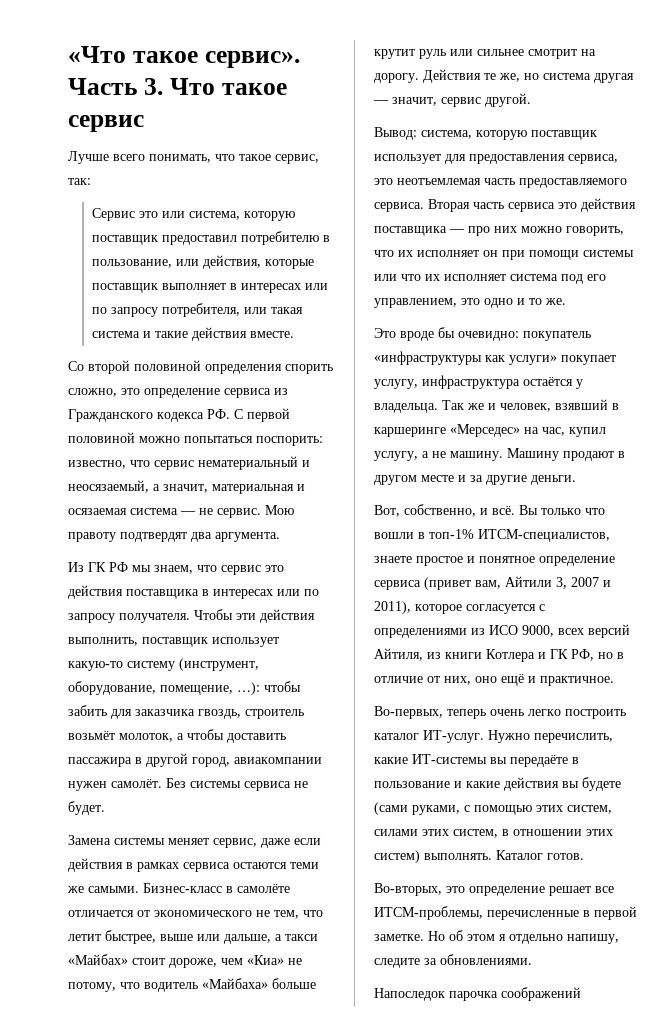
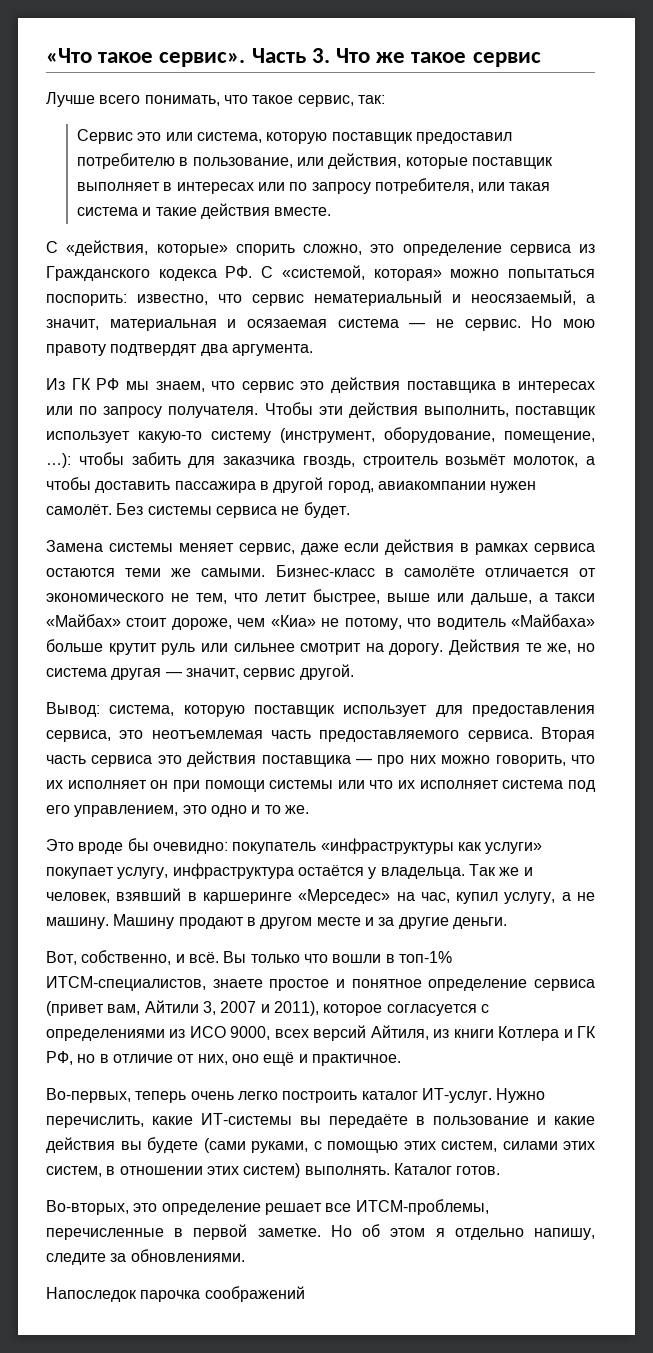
- Часть 3. Что такое сервис
+ Часть 3. Что же такое сервис
- Со второй половиной определения спорить сложно, это определение сервиса из Гражданского кодекса РФ. С первой половиной можно попытаться поспорить: известно, что сервис нематериальный и неосязаемый, а значит, материальная и осязаемая система — не сервис.
+ С «действия, которые» спорить сложно, это определение сервиса из Гражданского кодекса РФ. С «системой, которая» можно попытаться поспорить: известно, что сервис нематериальный и неосязаемый, а значит, материальная и осязаемая система — не сервис.
- Мою правоту подтвердят два аргумента.
+ Но мою правоту подтвердят два аргумента.

